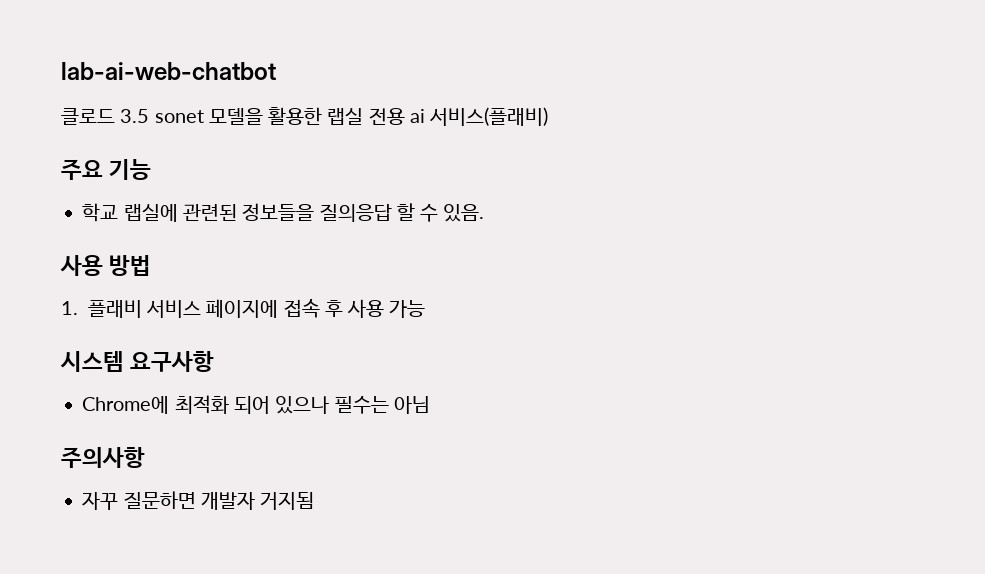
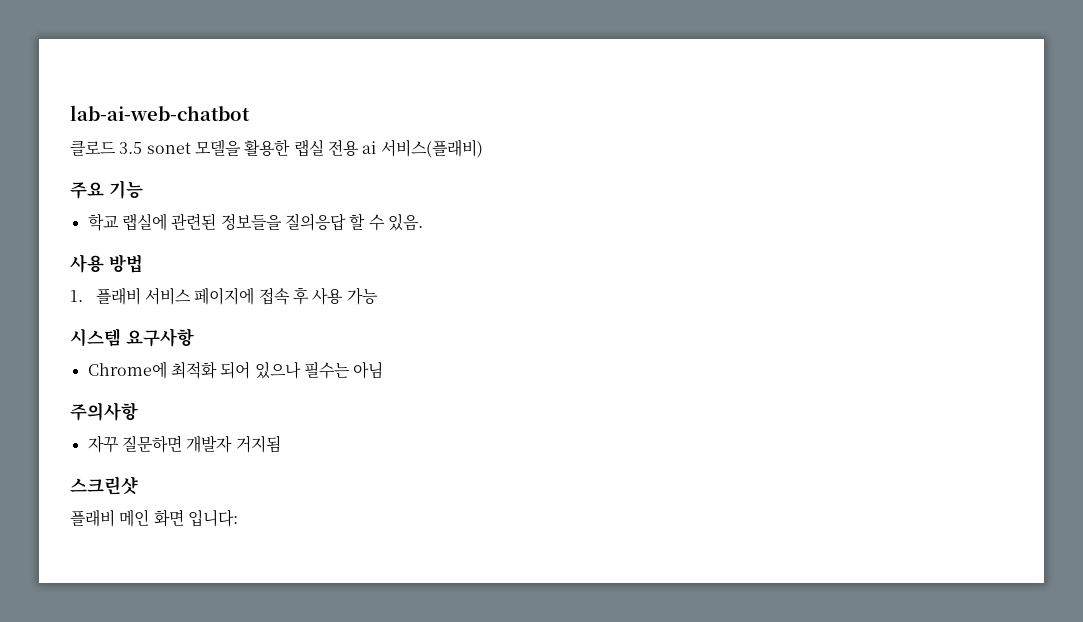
+ 스크린샷
+ 플래비 메인 화면 입니다:

